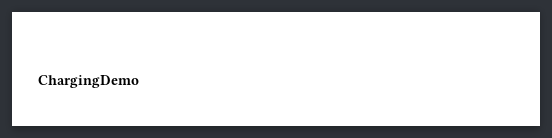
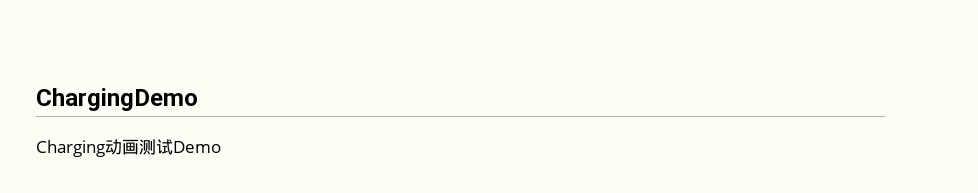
+ Charging动画测试Demo

